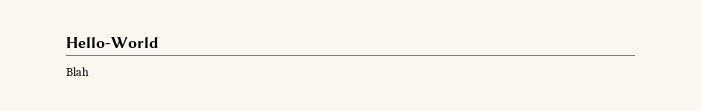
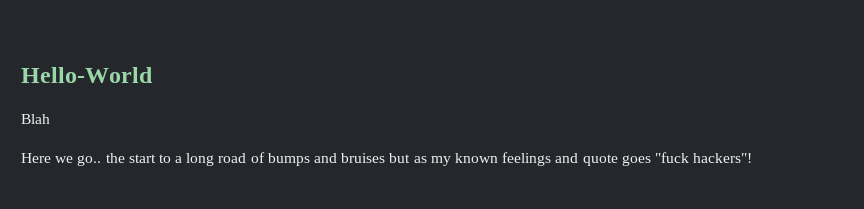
+ Here we go.. the start to a long road of bumps and bruises but as my known feelings and quote goes "fuck hackers"!

